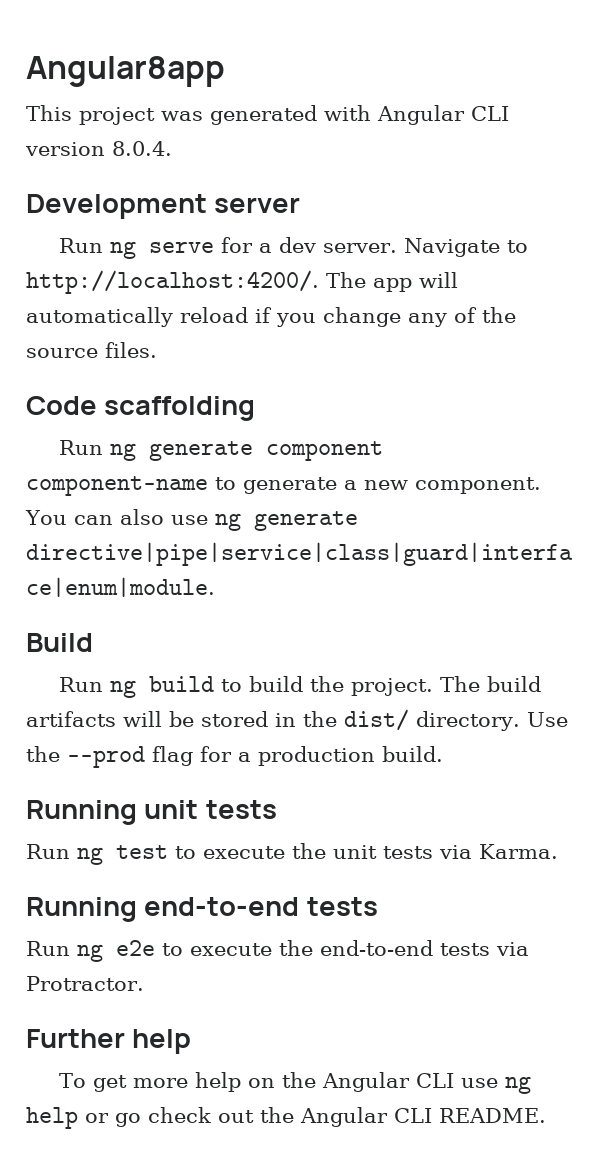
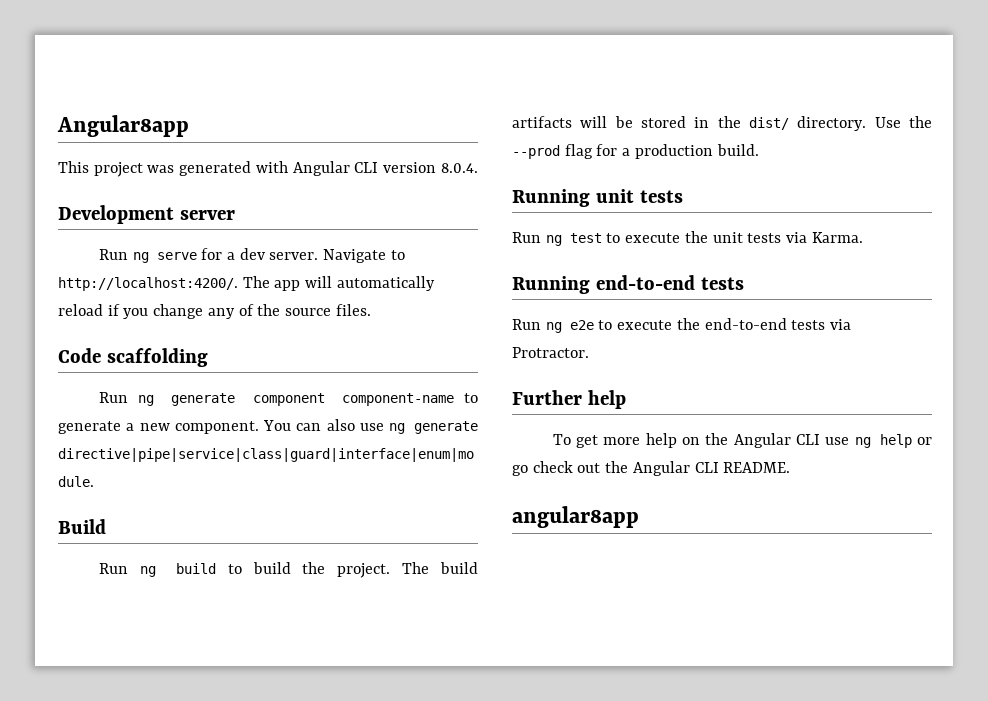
+ angular8app

